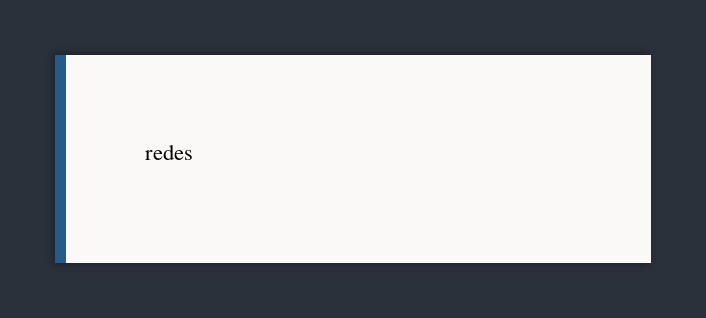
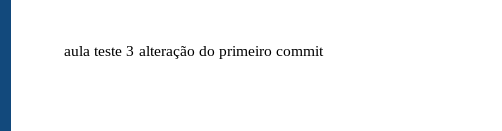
- redes
+ aula teste 3 alteração do primeiro commit

